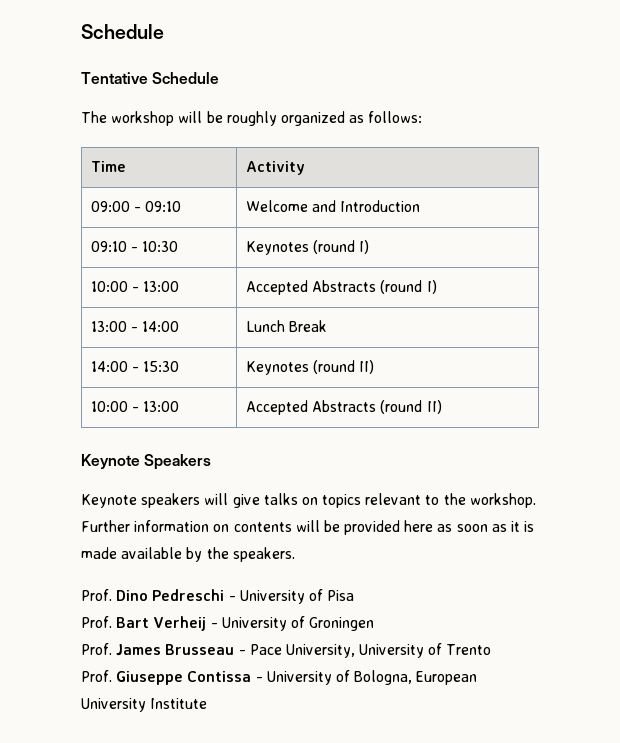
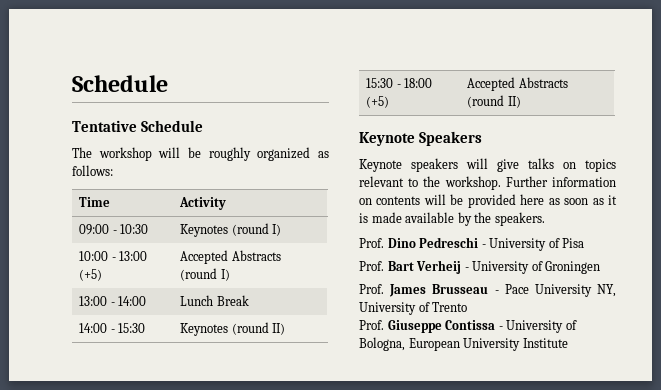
- 09:00 - 09:10 | Welcome and Introduction
- 09:10 - 10:30 | Keynotes (round I)
+ 09:00 - 10:30 | Keynotes (round I)
- 10:00 - 13:00 | Accepted Abstracts (round I)
+ 10:00 - 13:00 (+5) | Accepted Abstracts (round I)
- 10:00 - 13:00 | Accepted Abstracts (round II)
+ 15:30 - 18:00 (+5) | Accepted Abstracts (round II)
- Prof. James Brusseau - Pace University, University of Trento
+ Prof. James Brusseau - Pace University NY, University of Trento

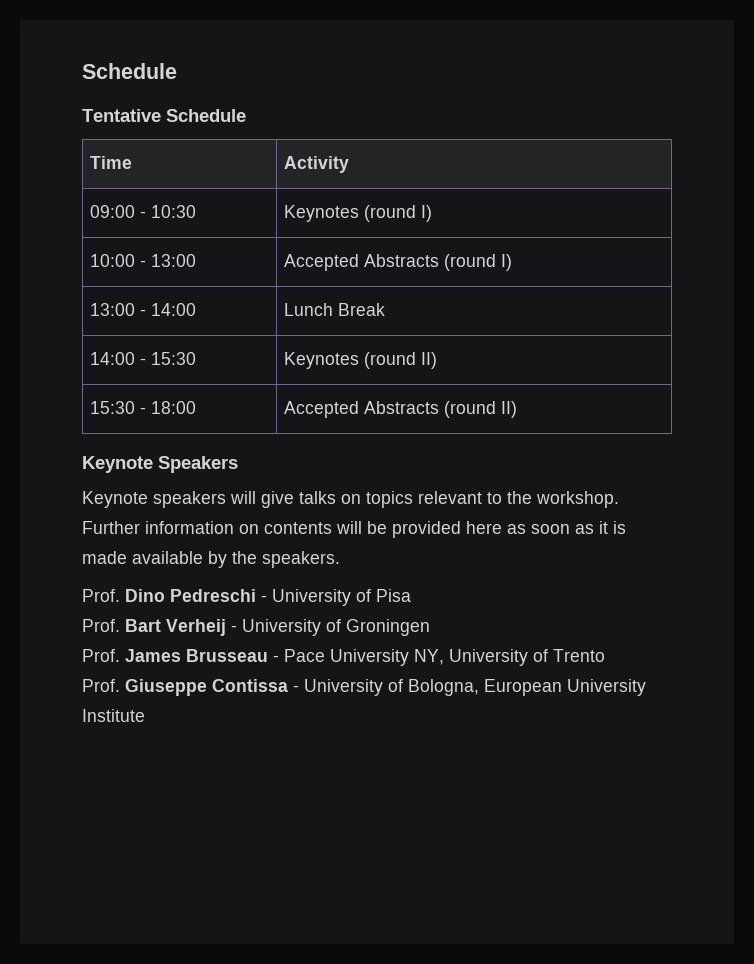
- The workshop will be roughly organized as follows:
- 10:00 - 13:00 (+5) | Accepted Abstracts (round I)
+ 10:00 - 13:00 | Accepted Abstracts (round I)
- 15:30 - 18:00 (+5) | Accepted Abstracts (round II)
+ 15:30 - 18:00 | Accepted Abstracts (round II)

